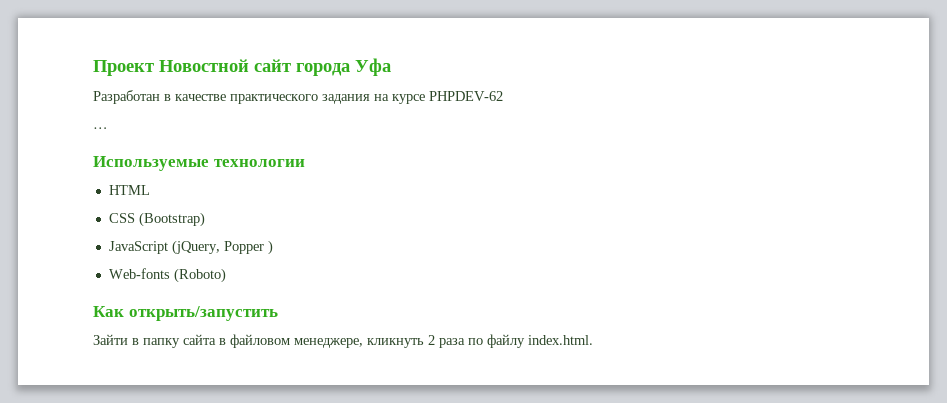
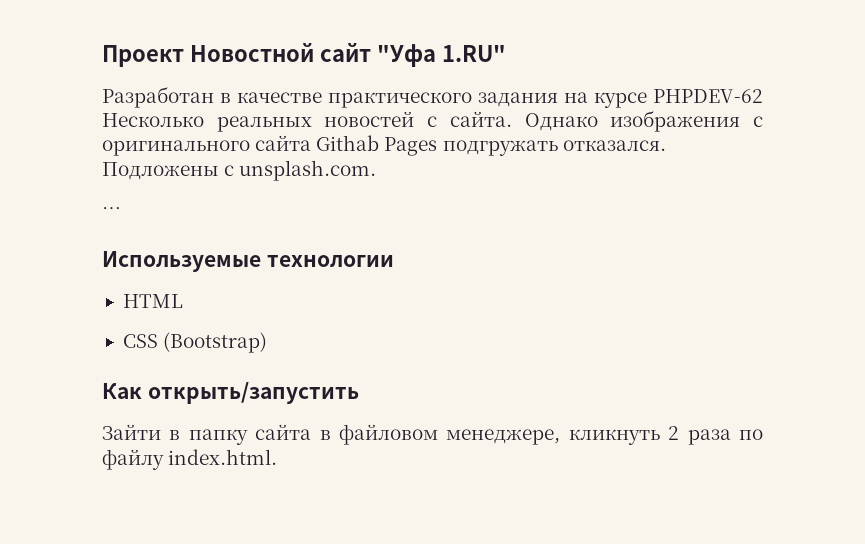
- Проект Новостной сайт города Уфа
+ Проект Новостной сайт "Уфа 1.RU"
- Разработан в качестве практического задания на курсе PHPDEV-62
+ Разработан в качестве практического задания на курсе PHPDEV-62 Несколько реальных новостей с сайта. Однако изображения с оригинального сайта Githab Pages подгружать отказался. Подложены с unsplash.com.
- JavaScript (jQuery, Popper )
- Web-fonts (Roboto)

